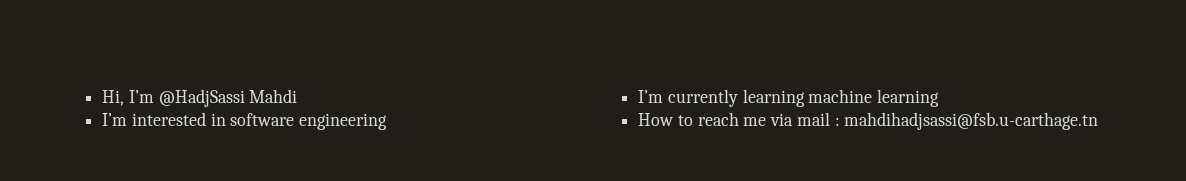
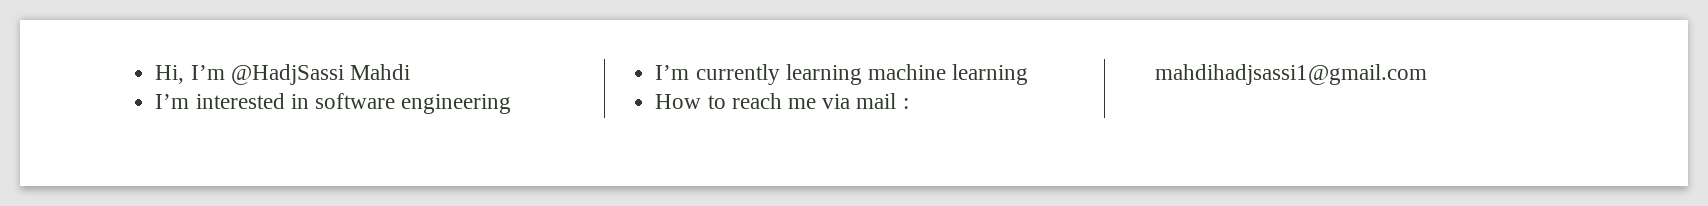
- How to reach me via mail : mahdihadjsassi@fsb.u-carthage.tn
+ How to reach me via mail : mahdihadjsassi1@gmail.com

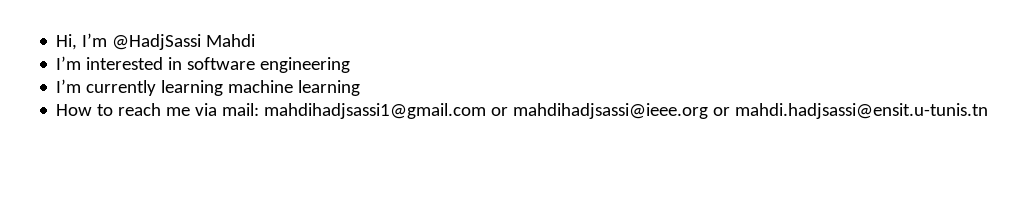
- How to reach me via mail : mahdihadjsassi1@gmail.com
+ How to reach me via mail: mahdihadjsassi1@gmail.com or mahdihadjsassi@ieee.org or mahdi.hadjsassi@ensit.u-tunis.tn

